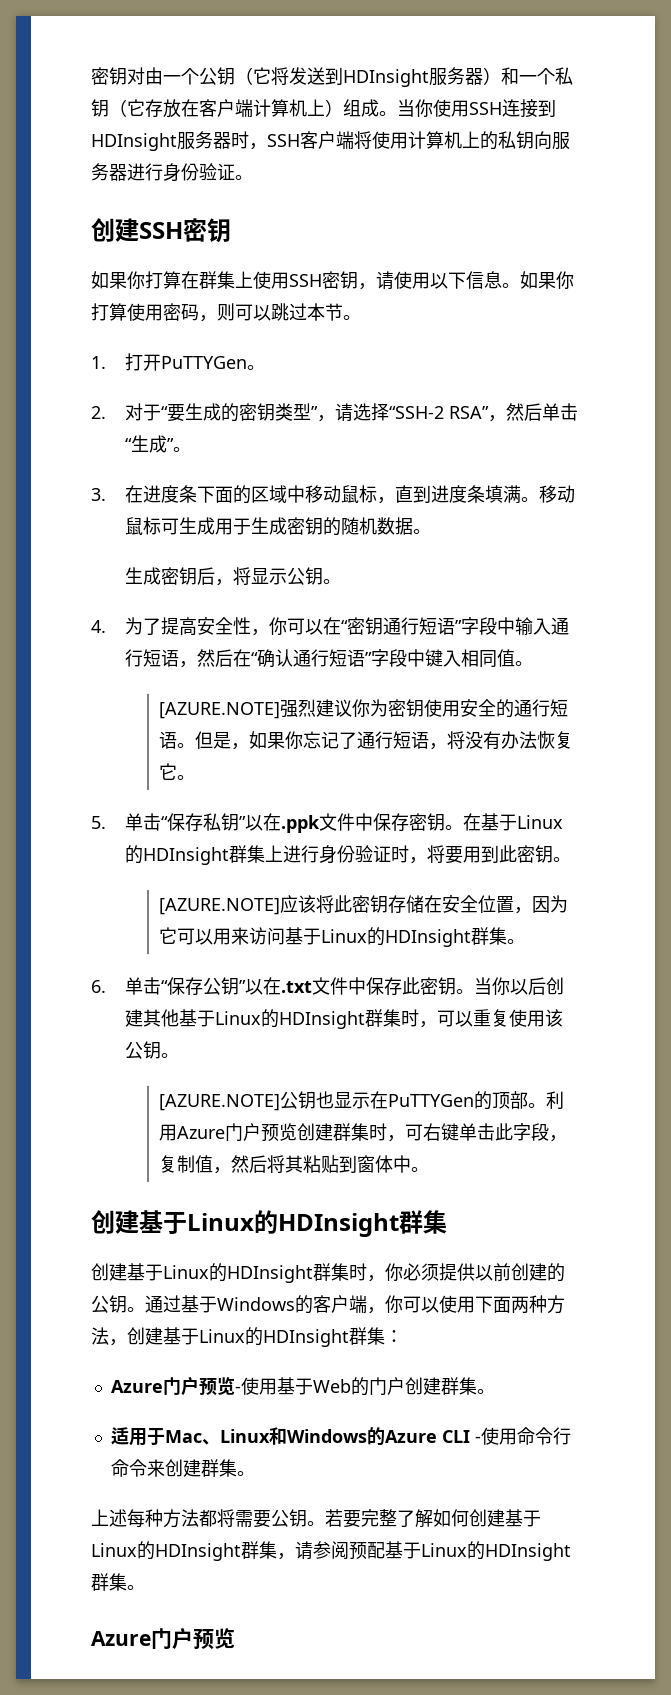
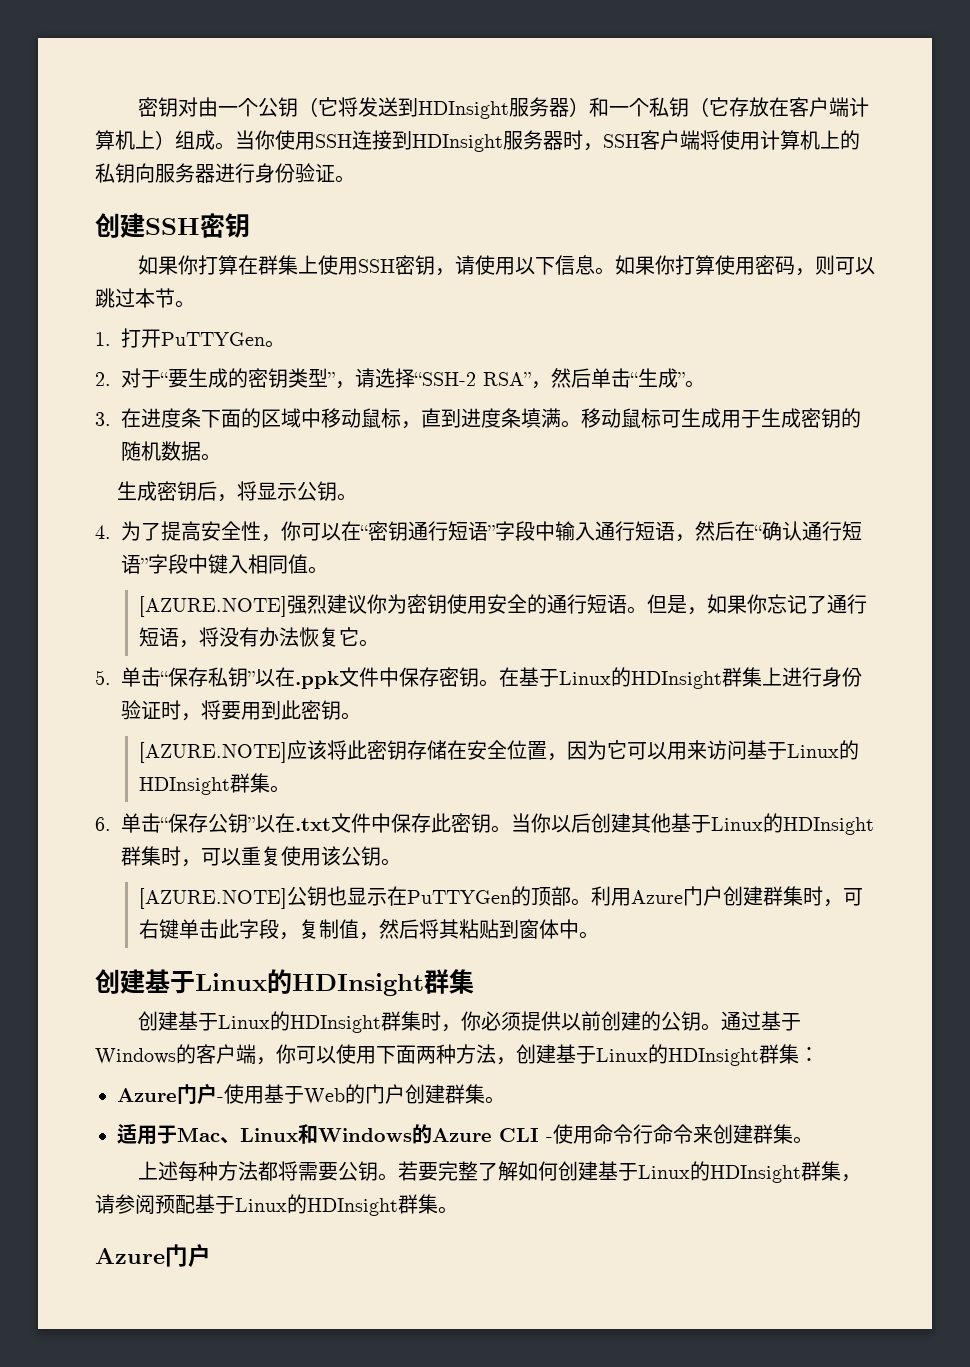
- 利用Azure门户预览创建群集时，可右键单击此字段，复制值，然后将其粘贴到窗体中。
+ 利用Azure门户创建群集时，可右键单击此字段，复制值，然后将其粘贴到窗体中。
- Azure门户预览-使用基于Web的门户创建群集。
+ Azure门户-使用基于Web的门户创建群集。
  若要完整了解如何创建基于Linux的HDInsight群集，请参阅预配基于Linux的HDInsight群集。
- Azure门户预览
+ Azure门户

